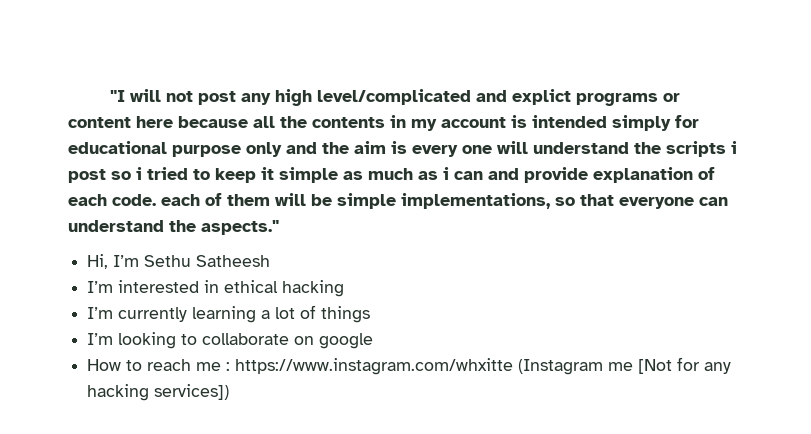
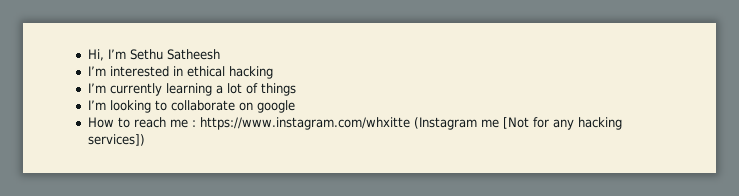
- "I will not post any high level/complicated and explict programs or content here because all the contents in my account is intended simply for educational purpose only and the aim is every one will understand the scripts i post so i tried to keep it simple as much as i can and provide explanation of each code. each of them will be simple implementations, so that everyone can understand the aspects."

